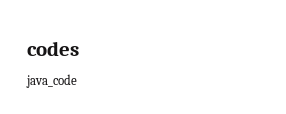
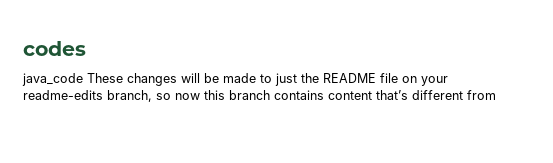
- java_code
+ java_code These changes will be made to just the README file on your readme-edits branch, so now this branch contains content that’s different from

